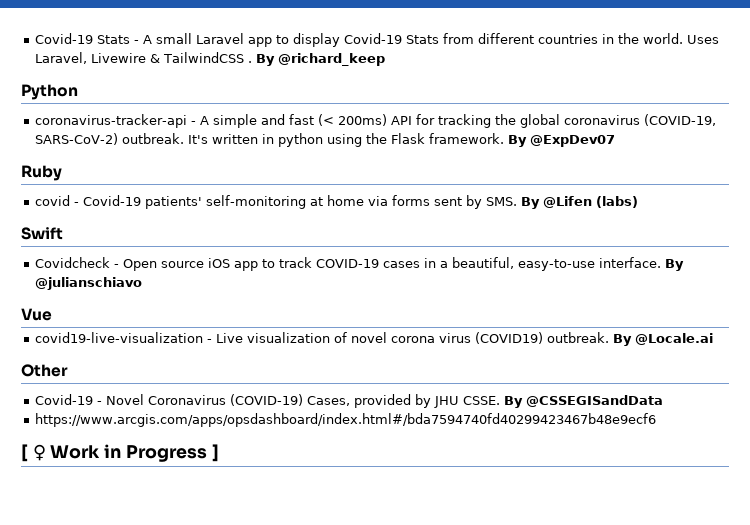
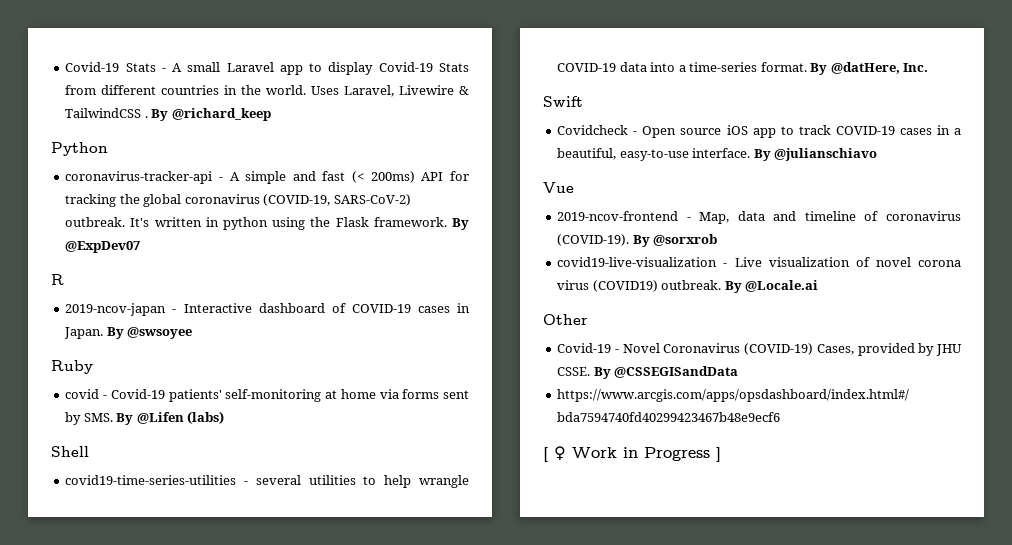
+ R
+ 2019-ncov-japan - Interactive dashboard of COVID-19 cases in Japan. By @swsoyee
+ Shell
+ covid19-time-series-utilities - several utilities to help wrangle COVID-19 data into a time-series format. By @datHere, Inc.
+ 2019-ncov-frontend - Map, data and timeline of coronavirus (COVID-19). By @sorxrob

